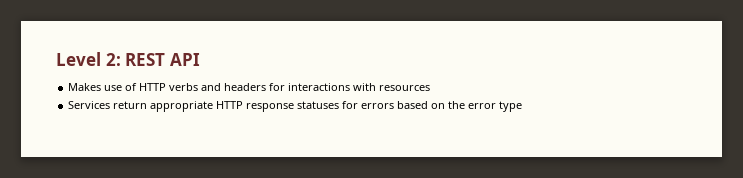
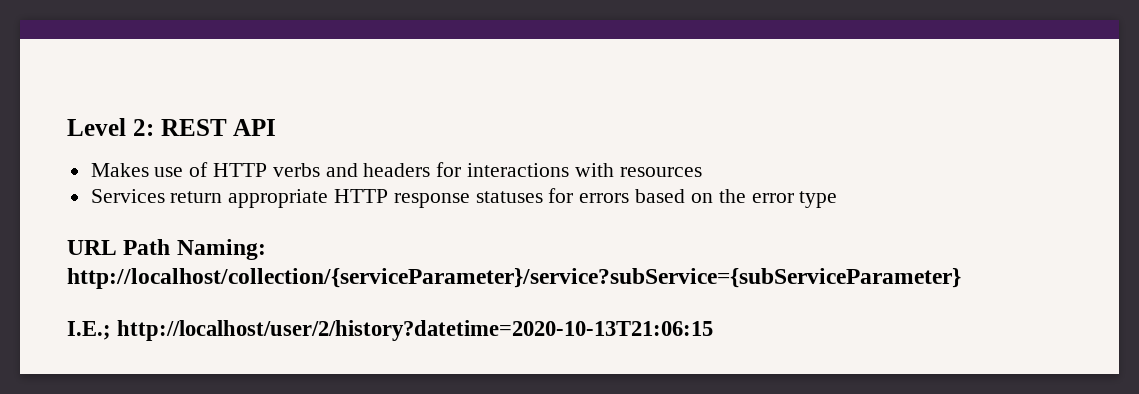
+ URL Path Naming: http://localhost/collection/{serviceParameter}/service?subService={subServiceParameter}
+ I.E.; http://localhost/user/2/history?datetime=2020-10-13T21:06:15

